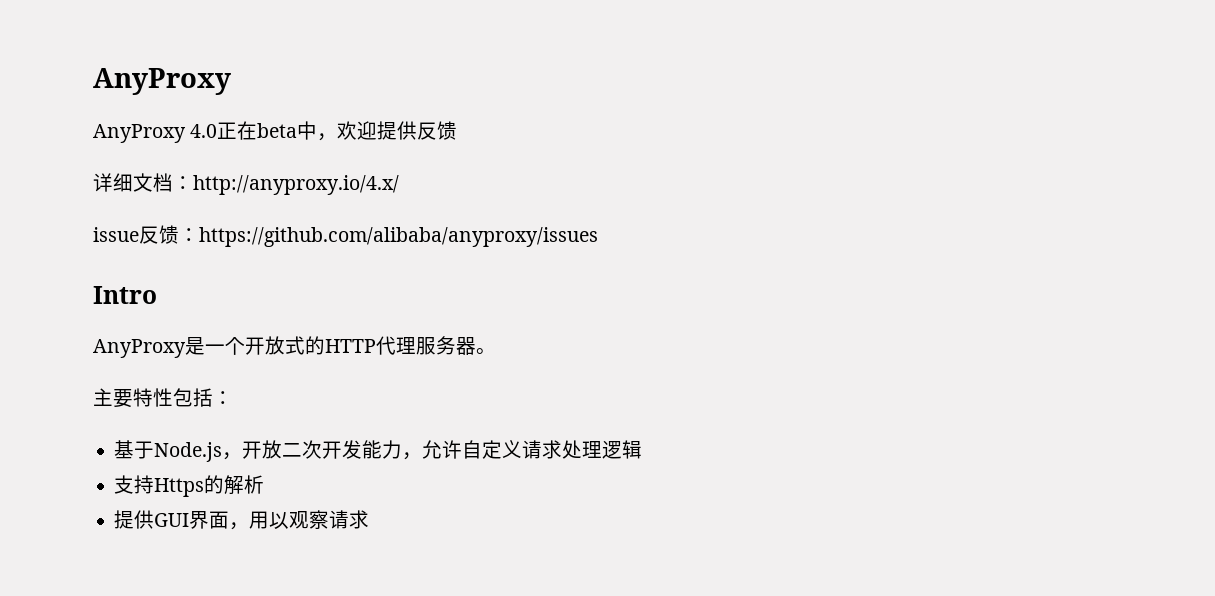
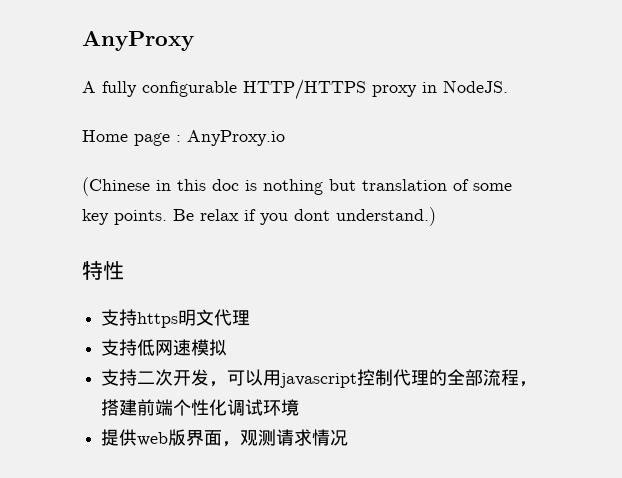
- AnyProxy 4.0正在beta中，欢迎提供反馈
- 详细文档：http://anyproxy.io/4.x/
- issue反馈：https://github.com/alibaba/anyproxy/issues
- Intro
- AnyProxy是一个开放式的HTTP代理服务器。
- 主要特性包括：
- 基于Node.js，开放二次开发能力，允许自定义请求处理逻辑
- 支持Https的解析
- 提供GUI界面，用以观察请求
+ A fully configurable HTTP/HTTPS proxy in NodeJS.
+ Home page : AnyProxy.io
+ (Chinese in this doc is nothing but translation of some key points. Be relax if you dont understand.)
+ 特性
+ 支持https明文代理
+ 支持低网速模拟
+ 支持二次开发，可以用javascript控制代理的全部流程，搭建前端个性化调试环境
+ 提供web版界面，观测请求情况

